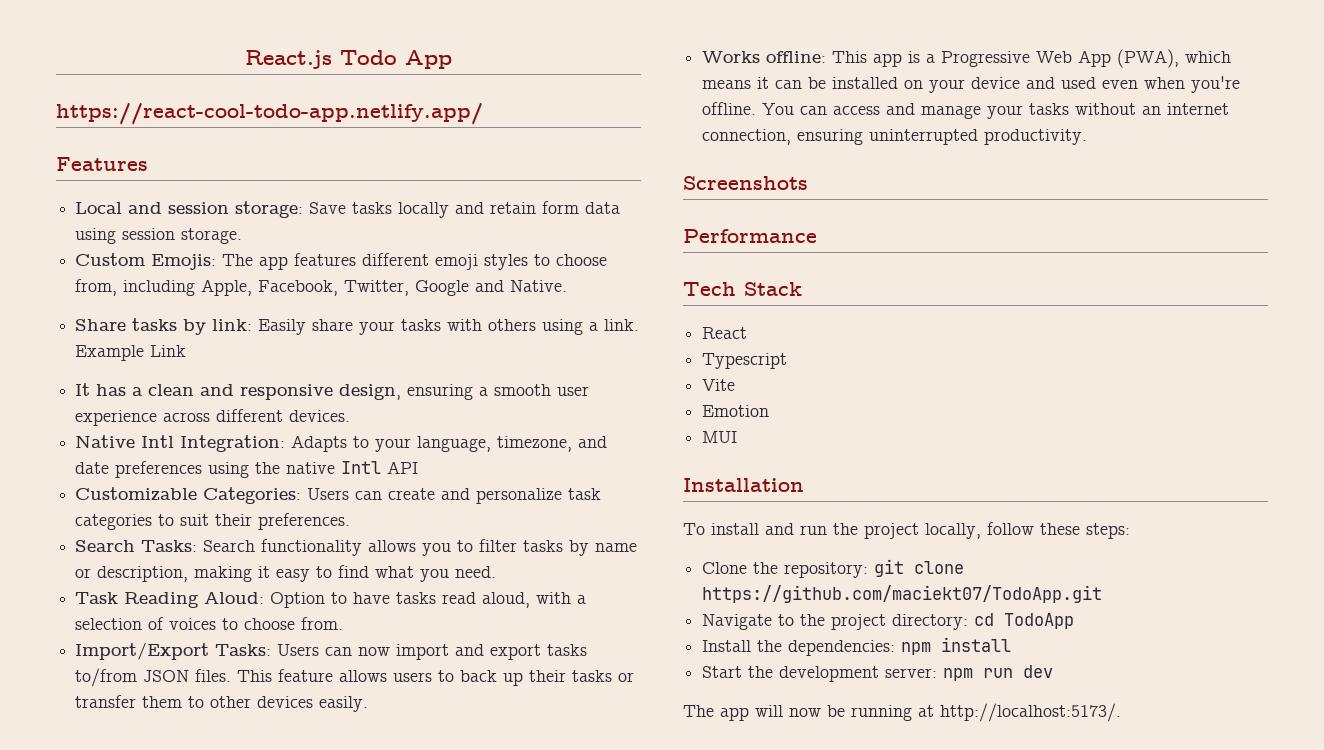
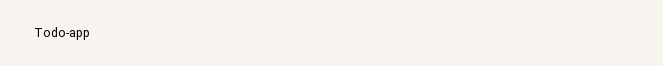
- React.js Todo App
- https://react-cool-todo-app.netlify.app/
- Features
- Local and session storage: Save tasks locally and retain form data using session storage.
- Custom Emojis: The app features different emoji styles to choose from, including Apple, Facebook, Twitter, Google and Native.
- Share tasks by link: Easily share your tasks with others using a link. Example Link
- It has a clean and responsive design, ensuring a smooth user experience across different devices.
- Native Intl Integration: Adapts to your language, timezone, and date preferences using the native Intl API
- Customizable Categories: Users can create and personalize task categories to suit their preferences.
- Search Tasks: Search functionality allows you to filter tasks by name or description, making it easy to find what you need.
- Task Reading Aloud: Option to have tasks read aloud, with a selection of voices to choose from.
- Import/Export Tasks: Users can now import and export tasks to/from JSON files. This feature allows users to back up their tasks or transfer them to other devices easily.
- Works offline: This app is a Progressive Web App (PWA), which means it can be installed on your device and used even when you're offline. You can access and manage your tasks without an internet connection, ensuring uninterrupted productivity.
- Screenshots
- Performance
- Tech Stack
- React
- Typescript
- Vite
- Emotion
- MUI
- Installation
- To install and run the project locally, follow these steps:
- Clone the repository: git clone https://github.com/maciekt07/TodoApp.git
- Navigate to the project directory: cd TodoApp
- Install the dependencies: npm install
- Start the development server: npm run dev
- The app will now be running at http://localhost:5173/.
+ Todo-app

